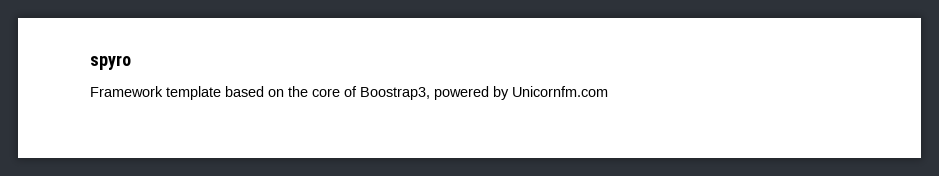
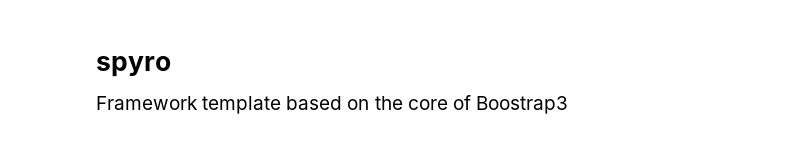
- Framework template based on the core of Boostrap3, powered by Unicornfm.com
+ Framework template based on the core of Boostrap3

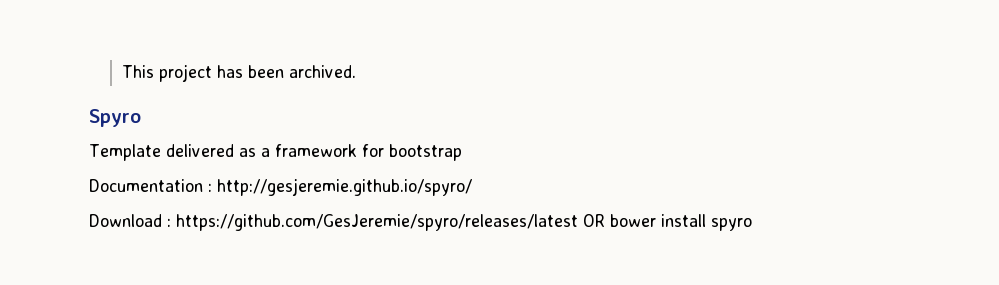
- spyro
- Framework template based on the core of Boostrap3
+ This project has been archived.
+ Spyro
+ Template delivered as a framework for bootstrap
+ Documentation : http://gesjeremie.github.io/spyro/
+ Download : https://github.com/GesJeremie/spyro/releases/latest OR bower install spyro

